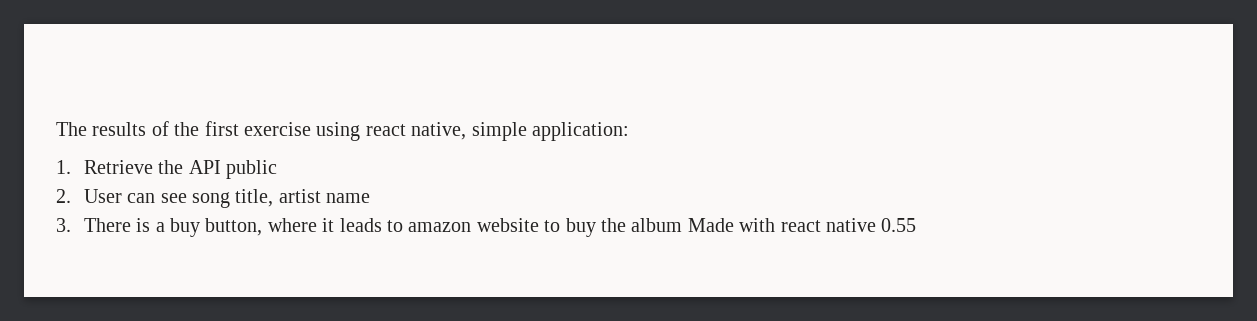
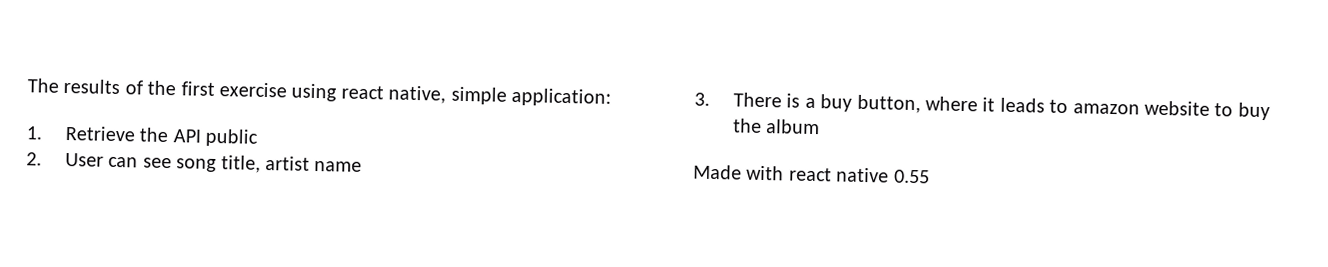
- 3. There is a buy button, where it leads to amazon website to buy the album Made with react native 0.55
+ 3. There is a buy button, where it leads to amazon website to buy the album
+ Made with react native 0.55

